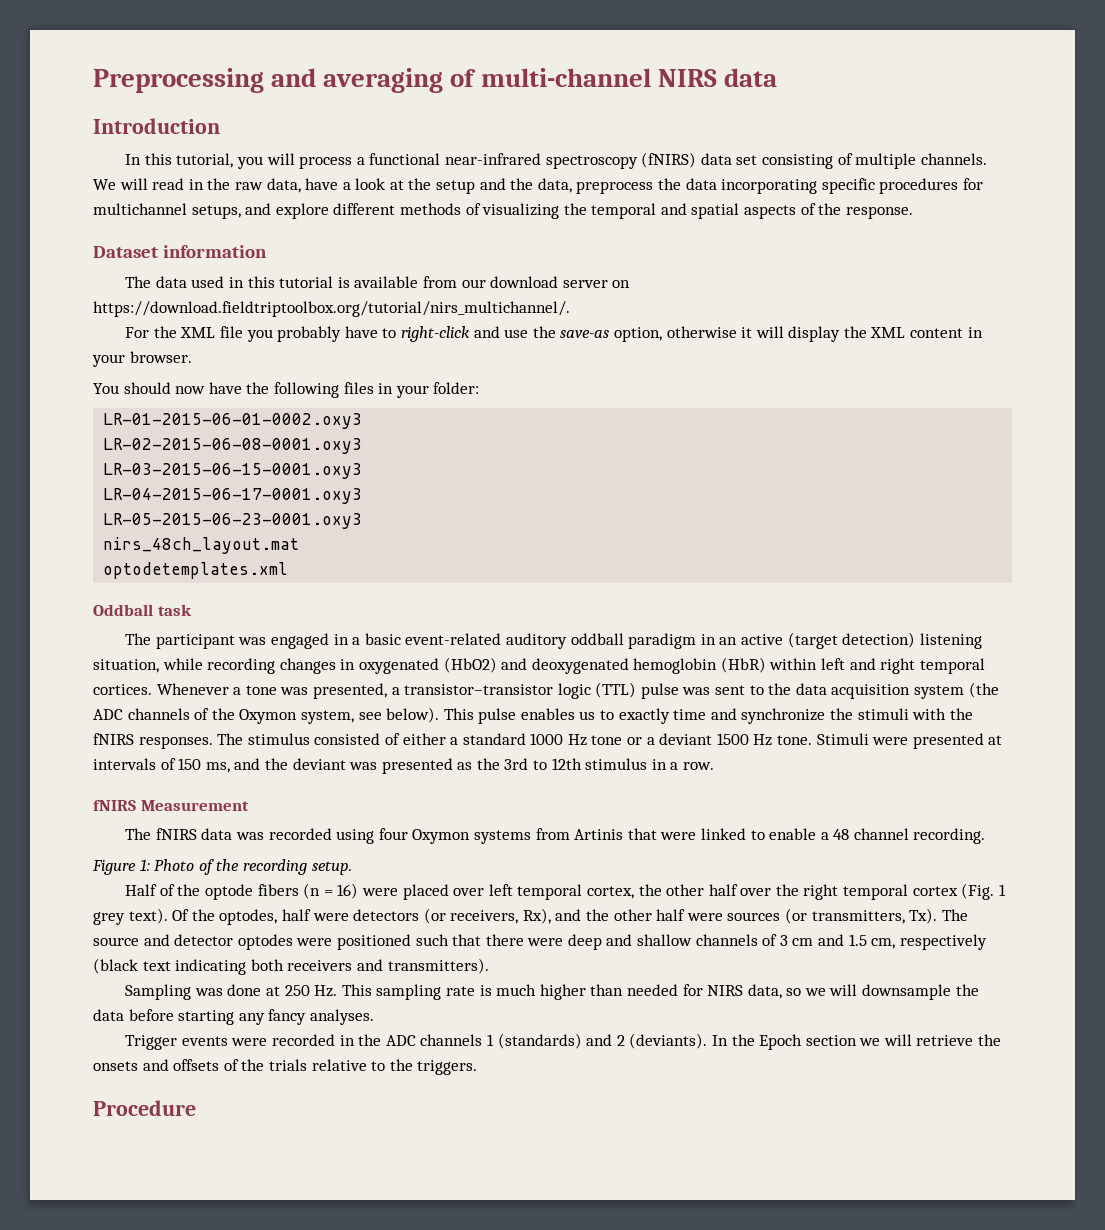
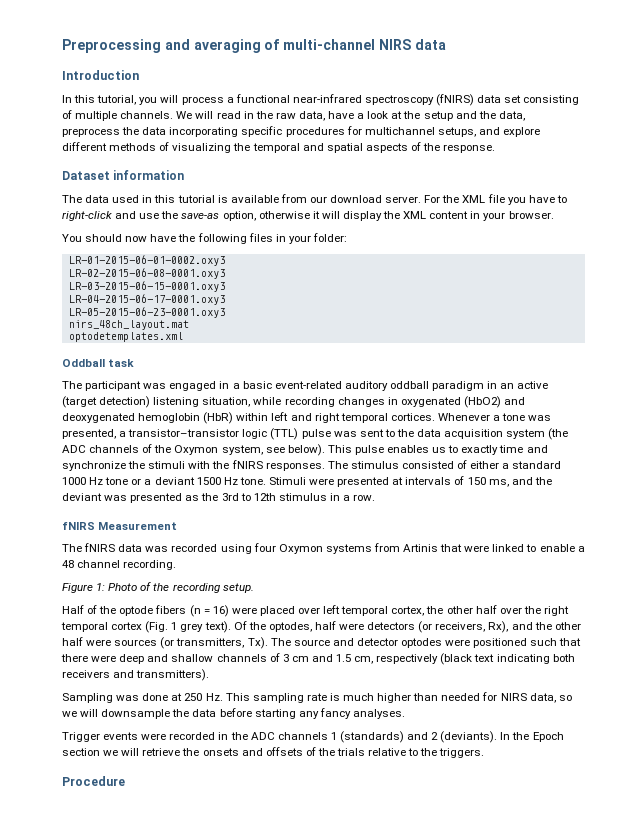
- The data used in this tutorial is available from our download server on https://download.fieldtriptoolbox.org/tutorial/nirs_multichannel/.
- For the XML file you probably have to right-click and use the save-as option, otherwise it will display the XML content in your browser.
+ The data used in this tutorial is available from our download server. For the XML file you have to right-click and use the save-as option, otherwise it will display the XML content in your browser.

